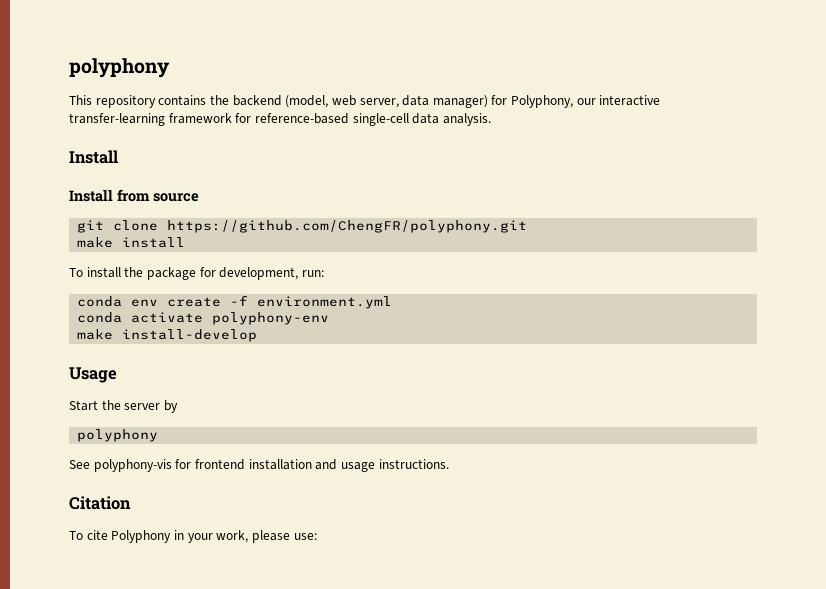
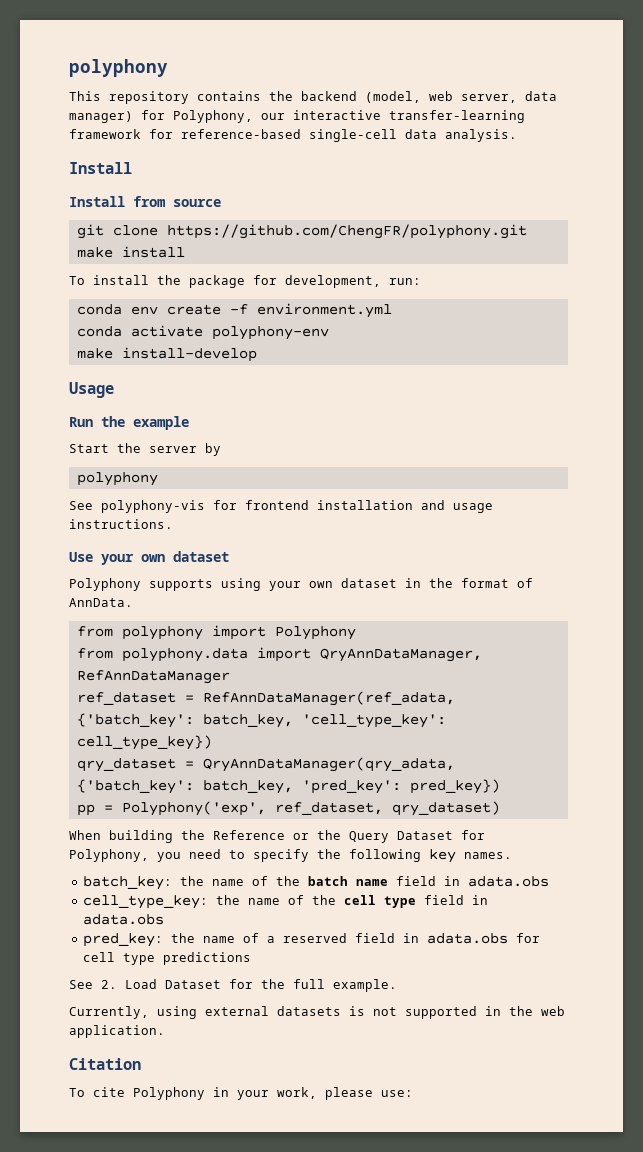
+ Run the example
+ Use your own dataset
+ Polyphony supports using your own dataset in the format of AnnData.
+ from polyphony import Polyphony
+ from polyphony.data import QryAnnDataManager, RefAnnDataManager
+ ref_dataset = RefAnnDataManager(ref_adata, {'batch_key': batch_key, 'cell_type_key': cell_type_key})
+ qry_dataset = QryAnnDataManager(qry_adata, {'batch_key': batch_key, 'pred_key': pred_key})
+ pp = Polyphony('exp', ref_dataset, qry_dataset)
+ When building the Reference or the Query Dataset for Polyphony, you need to specify the following key names.
+ batch_key: the name of the batch name field in adata.obs
+ cell_type_key: the name of the cell type field in adata.obs
+ pred_key: the name of a reserved field in adata.obs for cell type predictions
+ See 2. Load Dataset for the full example.
+ Currently, using external datasets is not supported in the web application.

